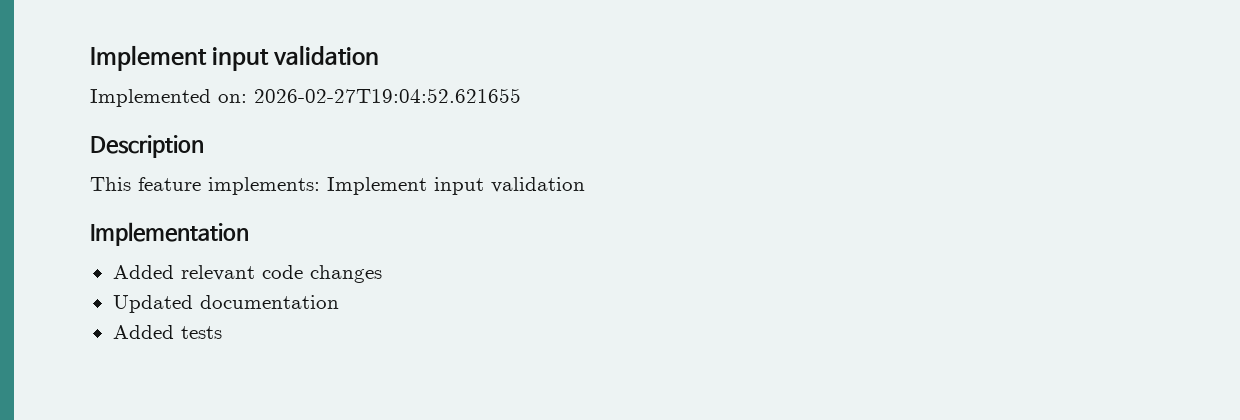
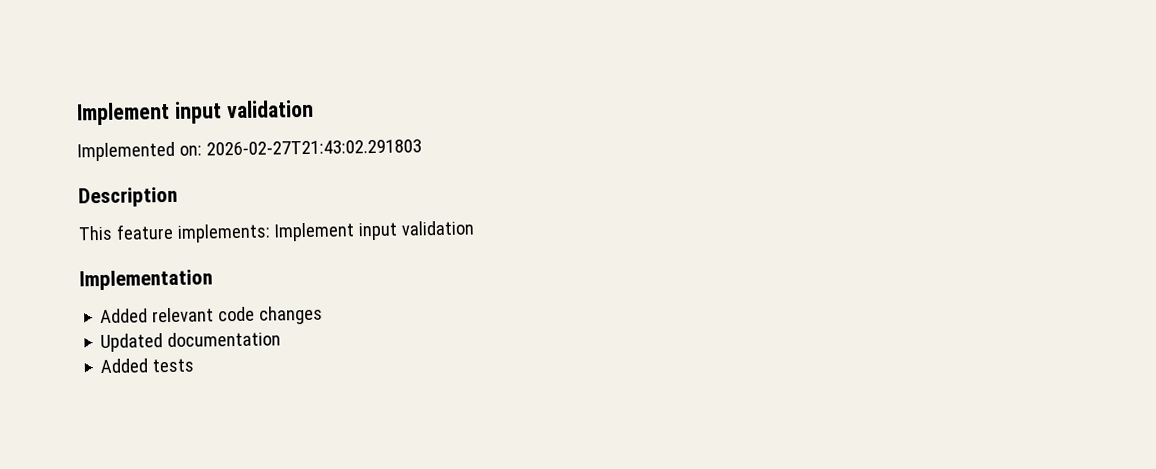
- Implemented on: 2026-02-27T19:04:52.621655
+ Implemented on: 2026-02-27T21:43:02.291803

